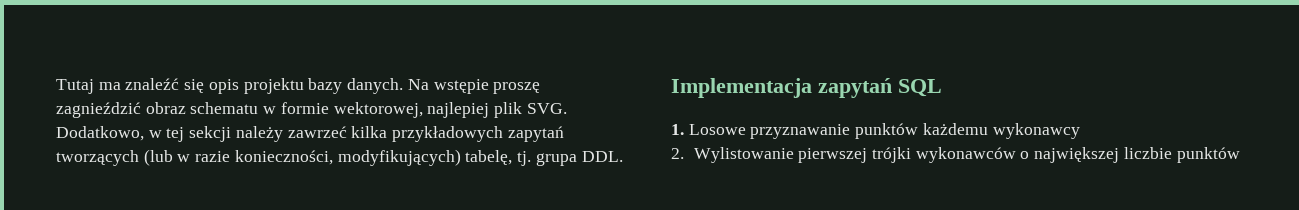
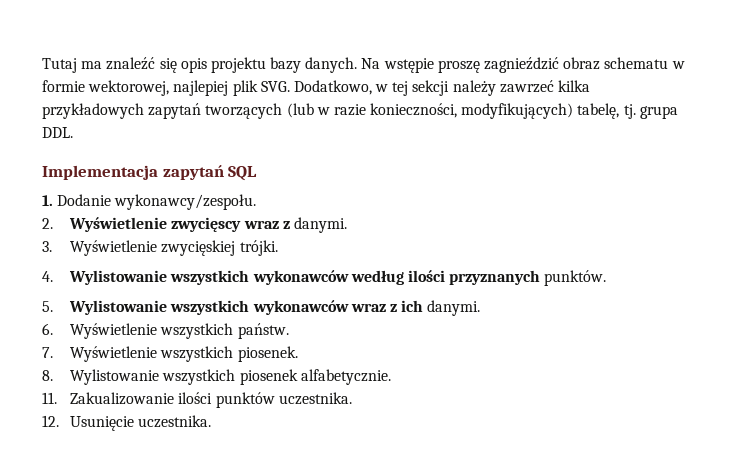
- 1. Losowe przyznawanie punktów każdemu wykonawcy
- 2. Wylistowanie pierwszej trójki wykonawców o największej liczbie punktów
+ 1. Dodanie wykonawcy/zespołu.
+ 2. Wyświetlenie zwycięscy wraz z danymi.
+ 3. Wyświetlenie zwycięskiej trójki.
+ 4. Wylistowanie wszystkich wykonawców według ilości przyznanych punktów.
+ 5. Wylistowanie wszystkich wykonawców wraz z ich danymi.
+ 6. Wyświetlenie wszystkich państw.
+ 7. Wyświetlenie wszystkich piosenek.
+ 8. Wylistowanie wszystkich piosenek alfabetycznie.
+ 11. Zakualizowanie ilości punktów uczestnika.
+ 12. Usunięcie uczestnika.

